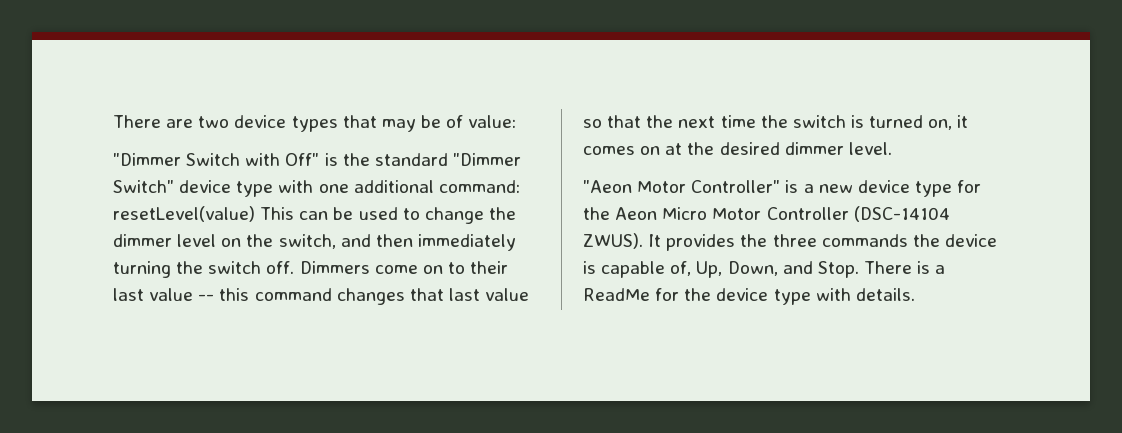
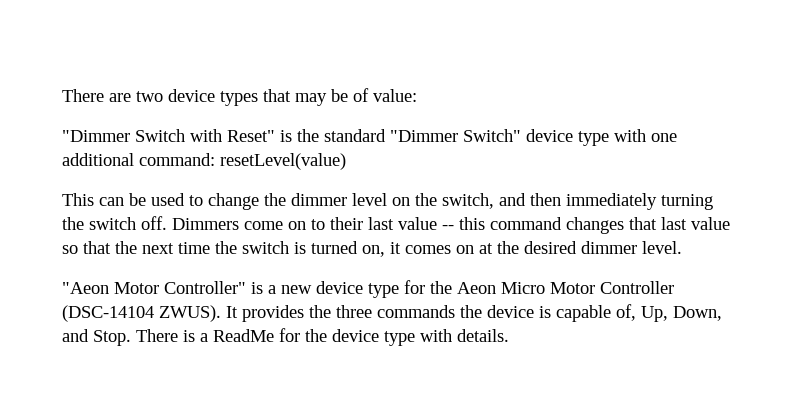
- "Dimmer Switch with Off" is the standard "Dimmer Switch" device type with one additional command: resetLevel(value) This can be used to change the dimmer level on the switch, and then immediately turning the switch off.
+ "Dimmer Switch with Reset" is the standard "Dimmer Switch" device type with one additional command: resetLevel(value)
+ This can be used to change the dimmer level on the switch, and then immediately turning the switch off.

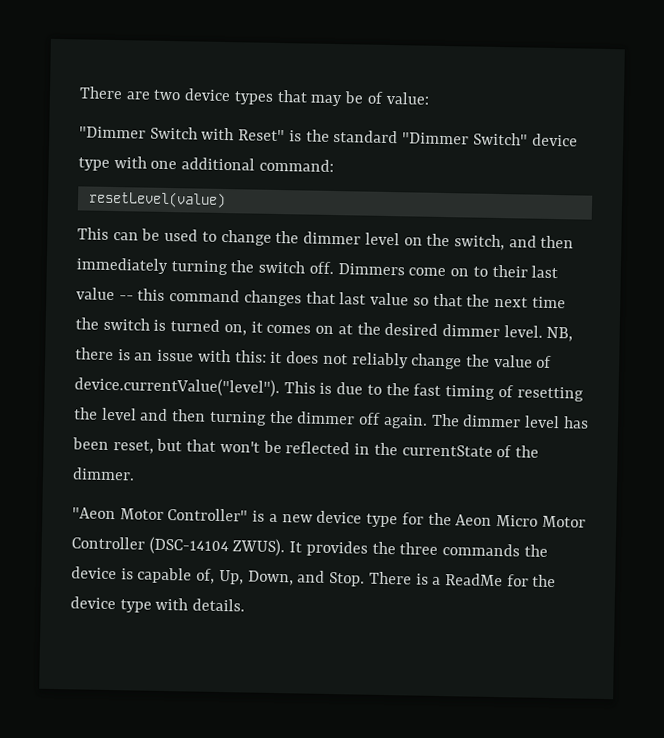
- "Dimmer Switch with Reset" is the standard "Dimmer Switch" device type with one additional command: resetLevel(value)
+ "Dimmer Switch with Reset" is the standard "Dimmer Switch" device type with one additional command:
+ resetLevel(value)
+ NB, there is an issue with this: it does not reliably change the value of device.currentValue("level"). This is due to the fast timing of resetting the level and then turning the dimmer off again. The dimmer level has been reset, but that won't be reflected in the currentState of the dimmer.

